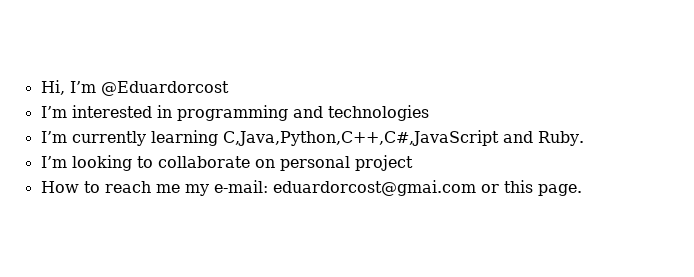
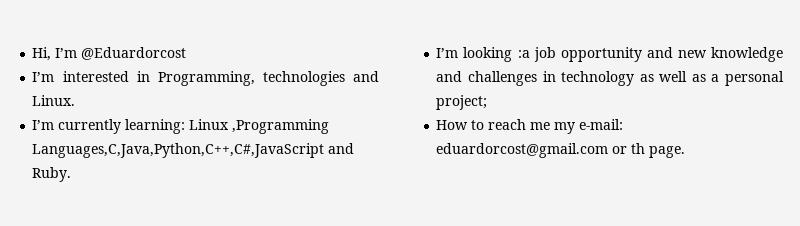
- I’m interested in programming and technologies
- I’m currently learning C,Java,Python,C++,C#,JavaScript and Ruby.
- I’m looking to collaborate on personal project
+ I’m interested in Programming, technologies and Linux.
+ I’m currently learning: Linux ,Programming Languages,C,Java,Python,C++,C#,JavaScript and Ruby.
+ I’m looking :a job opportunity and new knowledge and challenges in technology as well as a personal project;
- How to reach me my e-mail: eduardorcost@gmai.com or this page.
+ How to reach me my e-mail: eduardorcost@gmail.com or th page.

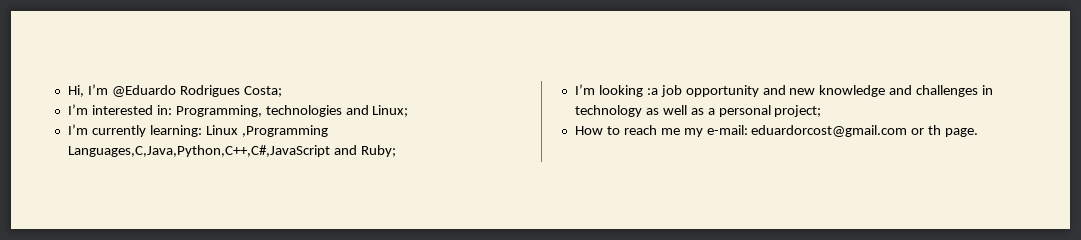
- Hi, I’m @Eduardorcost
+ Hi, I’m @Eduardo Rodrigues Costa;
- I’m interested in Programming, technologies and Linux.
+ I’m interested in: Programming, technologies and Linux;
- I’m currently learning: Linux ,Programming Languages,C,Java,Python,C++,C#,JavaScript and Ruby.
+ I’m currently learning: Linux ,Programming Languages,C,Java,Python,C++,C#,JavaScript and Ruby;

